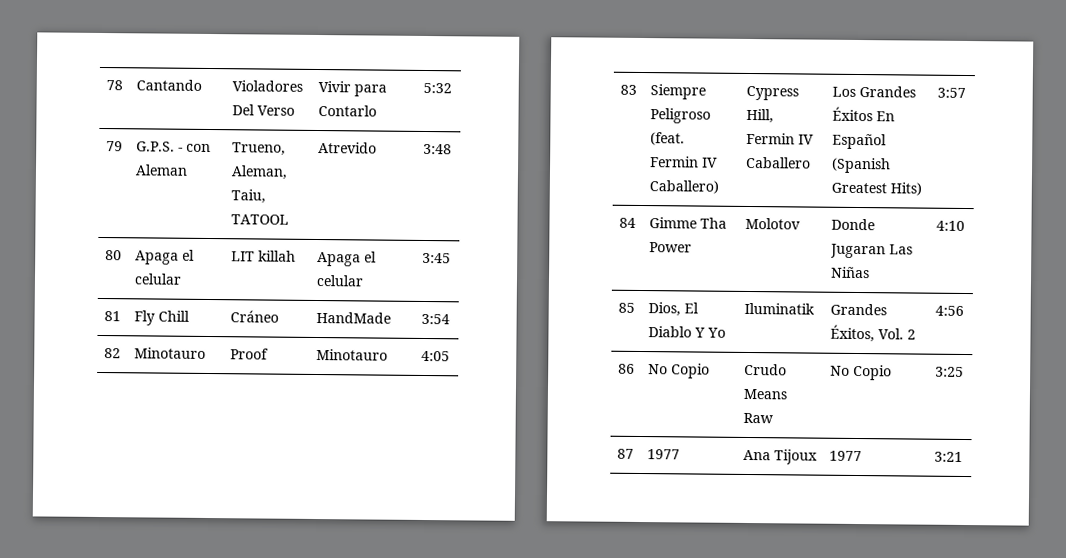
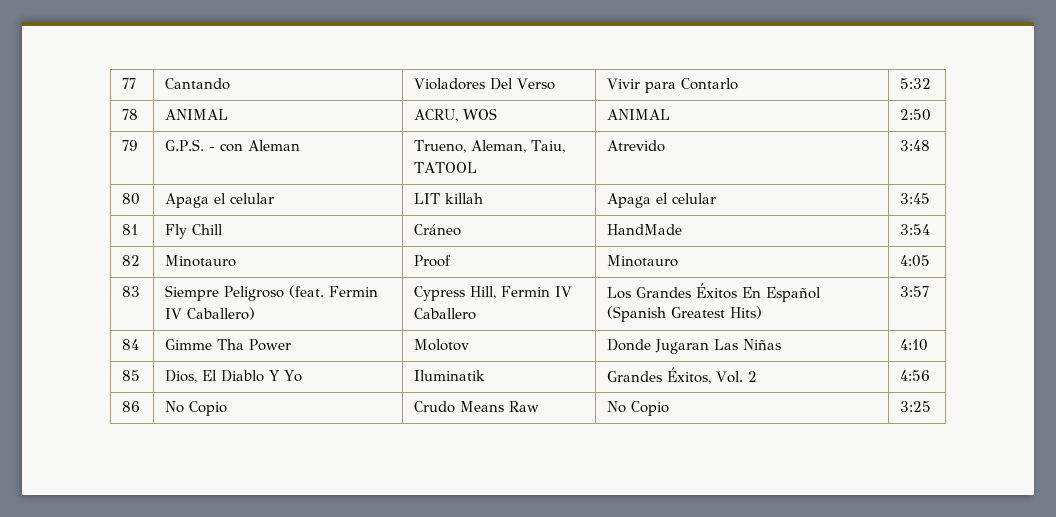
- 78 | Cantando | Violadores Del Verso | Vivir para Contarlo | 5:32
+ 77 | Cantando | Violadores Del Verso | Vivir para Contarlo | 5:32
+ 78 | ANIMAL | ACRU, WOS | ANIMAL | 2:50
- 87 | 1977 | Ana Tijoux | 1977 | 3:21

